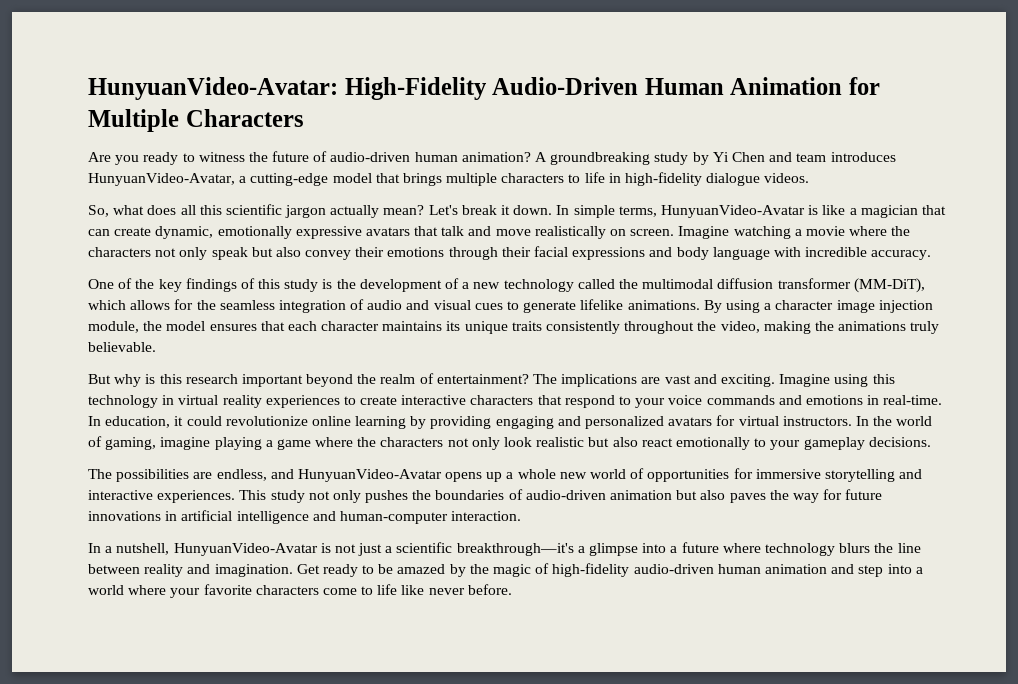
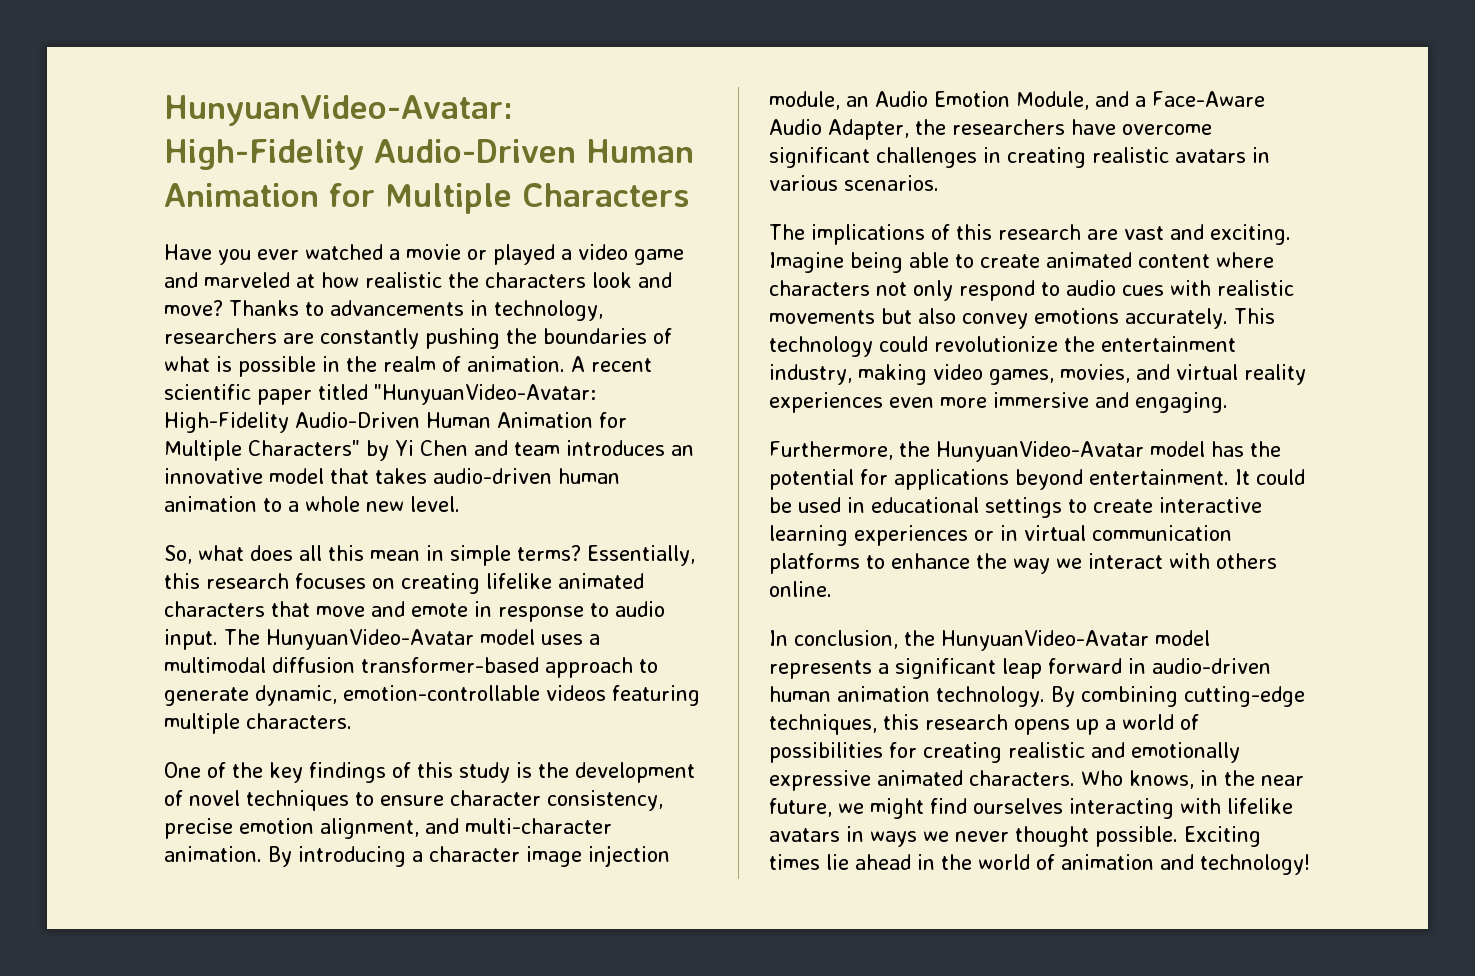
- Are you ready to witness the future of audio-driven human animation? A groundbreaking study by Yi Chen and team introduces HunyuanVideo-Avatar, a cutting-edge model that brings multiple characters to life in high-fidelity dialogue videos.
+ Have you ever watched a movie or played a video game and marveled at how realistic the characters look and move? Thanks to advancements in technology, researchers are constantly pushing the boundaries of what is possible in the realm of animation. A recent scientific paper titled "HunyuanVideo-Avatar: High-Fidelity Audio-Driven Human Animation for Multiple Characters" by Yi Chen and team introduces an innovative model that takes audio-driven human animation to a whole new level.
- So, what does all this scientific jargon actually mean? Let's break it down. In simple terms, HunyuanVideo-Avatar is like a magician that can create dynamic, emotionally expressive avatars that talk and move realistically on screen. Imagine watching a movie where the characters not only speak but also convey their emotions through their facial expressions and body language with incredible accuracy.
+ So, what does all this mean in simple terms? Essentially, this research focuses on creating lifelike animated characters that move and emote in response to audio input. The HunyuanVideo-Avatar model uses a multimodal diffusion transformer-based approach to generate dynamic, emotion-controllable videos featuring multiple characters.
- One of the key findings of this study is the development of a new technology called the multimodal diffusion transformer (MM-DiT), which allows for the seamless integration of audio and visual cues to generate lifelike animations. By using a character image injection module, the model ensures that each character maintains its unique traits consistently throughout the video, making the animations truly believable.
- But why is this research important beyond the realm of entertainment? The implications are vast and exciting.
+ One of the key findings of this study is the development of novel techniques to ensure character consistency, precise emotion alignment, and multi-character animation. By introducing a character image injection module, an Audio Emotion Module, and a Face-Aware Audio Adapter, the researchers have overcome significant challenges in creating realistic avatars in various scenarios.
+ The implications of this research are vast and exciting.
- Imagine using this technology in virtual reality experiences to create interactive characters that respond to your voice commands and emotions in real-time. In education, it could revolutionize online learning by providing engaging and personalized avatars for virtual instructors. In the world of gaming, imagine playing a game where the characters not only look realistic but also react emotionally to your gameplay decisions.
- The possibilities are endless, and HunyuanVideo-Avatar opens up a whole new world of opportunities for immersive storytelling and interactive experiences. This study not only pushes the boundaries of audio-driven animation but also paves the way for future innovations in artificial intelligence and human-computer interaction.
- In a nutshell, HunyuanVideo-Avatar is not just a scientific breakthrough—it's a glimpse into a future where technology blurs the line between reality and imagination. Get ready to be amazed by the magic of high-fidelity audio-driven human animation and step into a world where your favorite characters come to life like never before.
+ Imagine being able to create animated content where characters not only respond to audio cues with realistic movements but also convey emotions accurately. This technology could revolutionize the entertainment industry, making video games, movies, and virtual reality experiences even more immersive and engaging.
+ Furthermore, the HunyuanVideo-Avatar model has the potential for applications beyond entertainment. It could be used in educational settings to create interactive learning experiences or in virtual communication platforms to enhance the way we interact with others online.
+ In conclusion, the HunyuanVideo-Avatar model represents a significant leap forward in audio-driven human animation technology. By combining cutting-edge techniques, this research opens up a world of possibilities for creating realistic and emotionally expressive animated characters. Who knows, in the near future, we might find ourselves interacting with lifelike avatars in ways we never thought possible. Exciting times lie ahead in the world of animation and technology!

